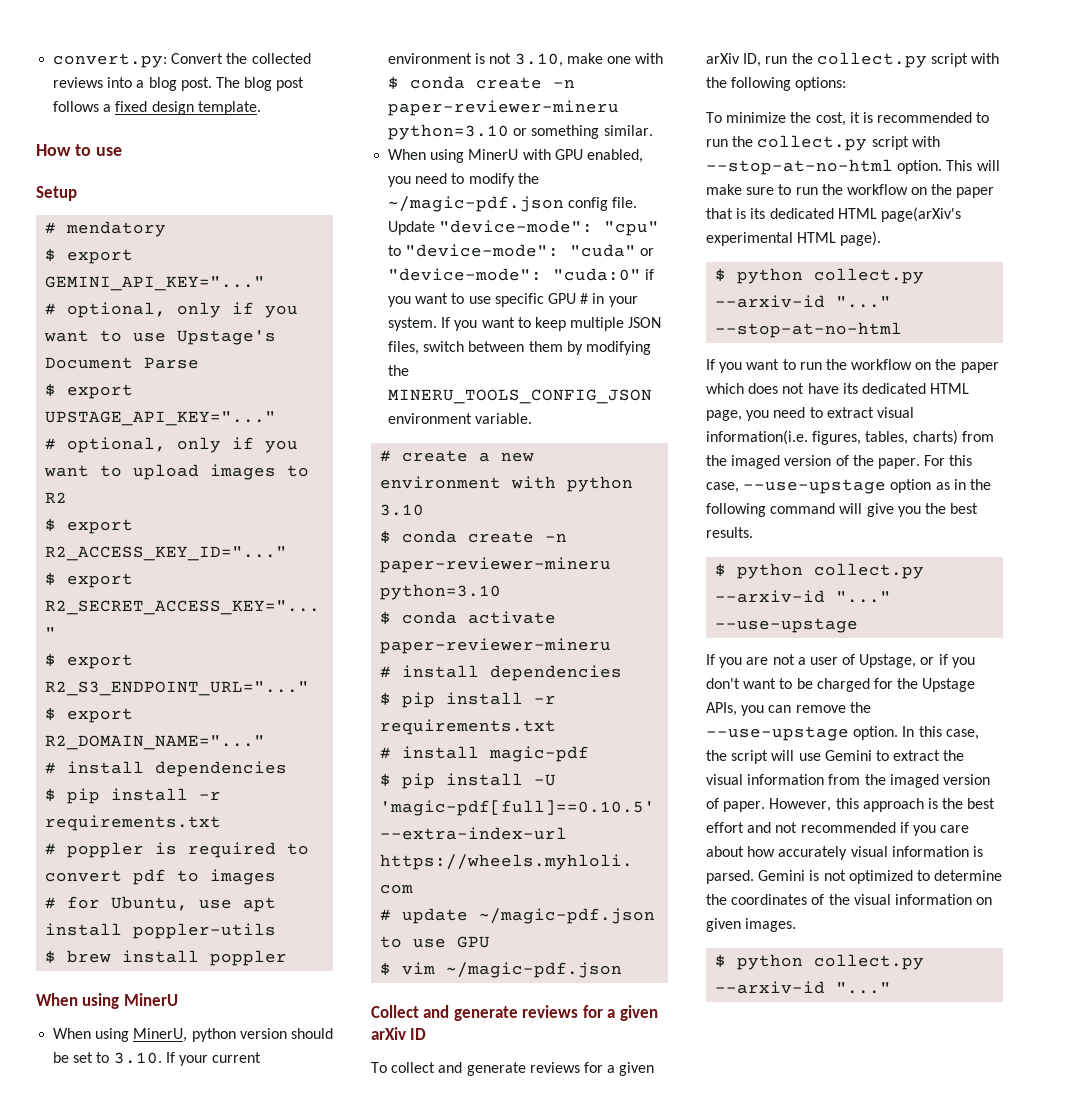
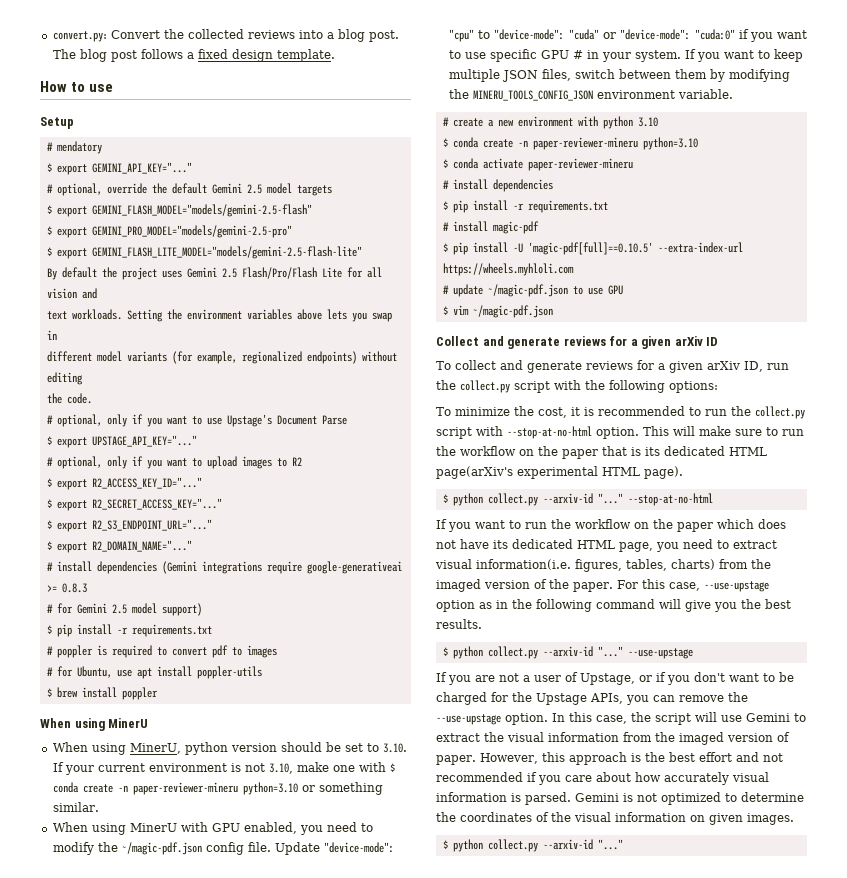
+ # optional, override the default Gemini 2.5 model targets
+ $ export GEMINI_FLASH_MODEL="models/gemini-2.5-flash"
+ $ export GEMINI_PRO_MODEL="models/gemini-2.5-pro"
+ $ export GEMINI_FLASH_LITE_MODEL="models/gemini-2.5-flash-lite"
+ By default the project uses Gemini 2.5 Flash/Pro/Flash Lite for all vision and
+ text workloads. Setting the environment variables above lets you swap in
+ different model variants (for example, regionalized endpoints) without editing
+ the code.
  $ export R2_DOMAIN_NAME="..."
- # install dependencies
+ # install dependencies (Gemini integrations require google-generativeai >= 0.8.3
+ # for Gemini 2.5 model support)

